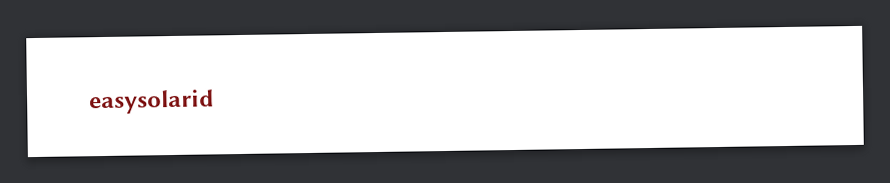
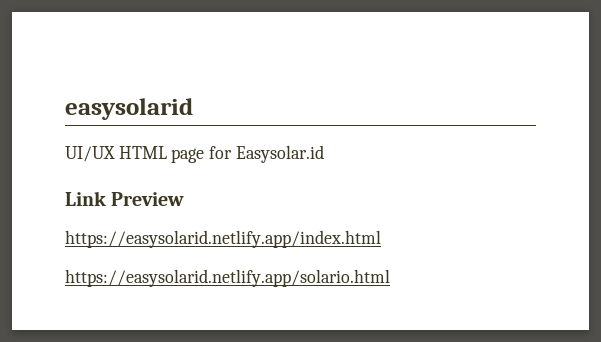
+ UI/UX HTML page for Easysolar.id
+ Link Preview
+ https://easysolarid.netlify.app/index.html
+ https://easysolarid.netlify.app/solario.html

